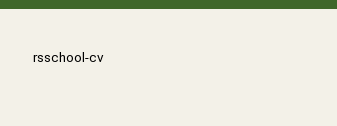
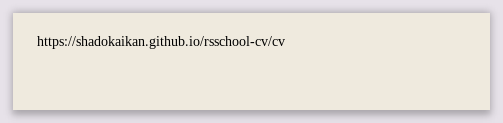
- rsschool-cv
+ https://shadokaikan.github.io/rsschool-cv/cv

